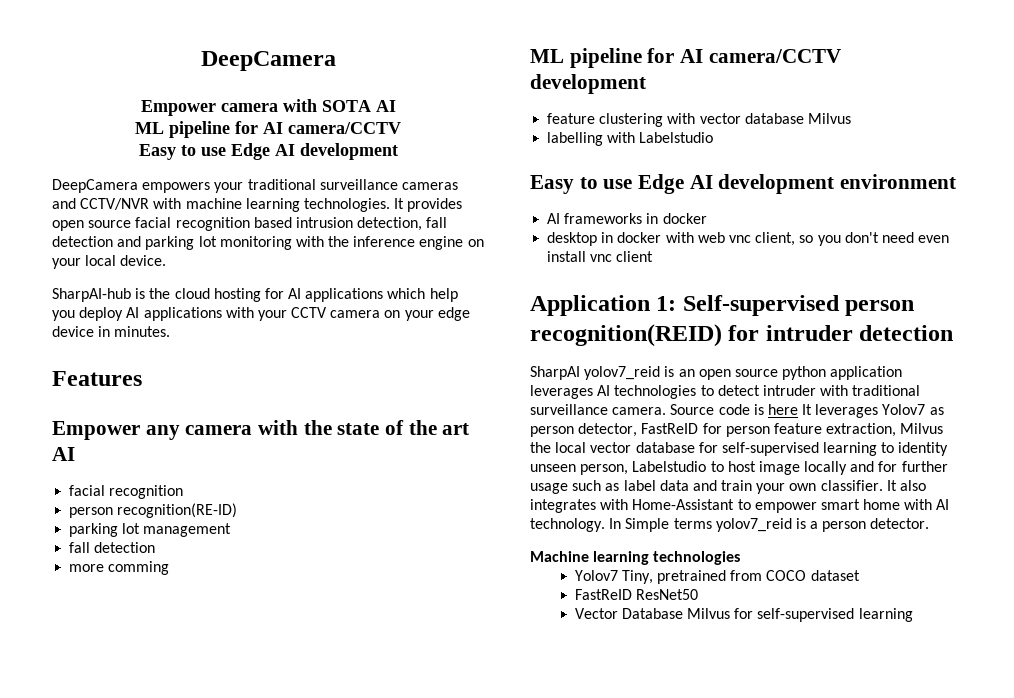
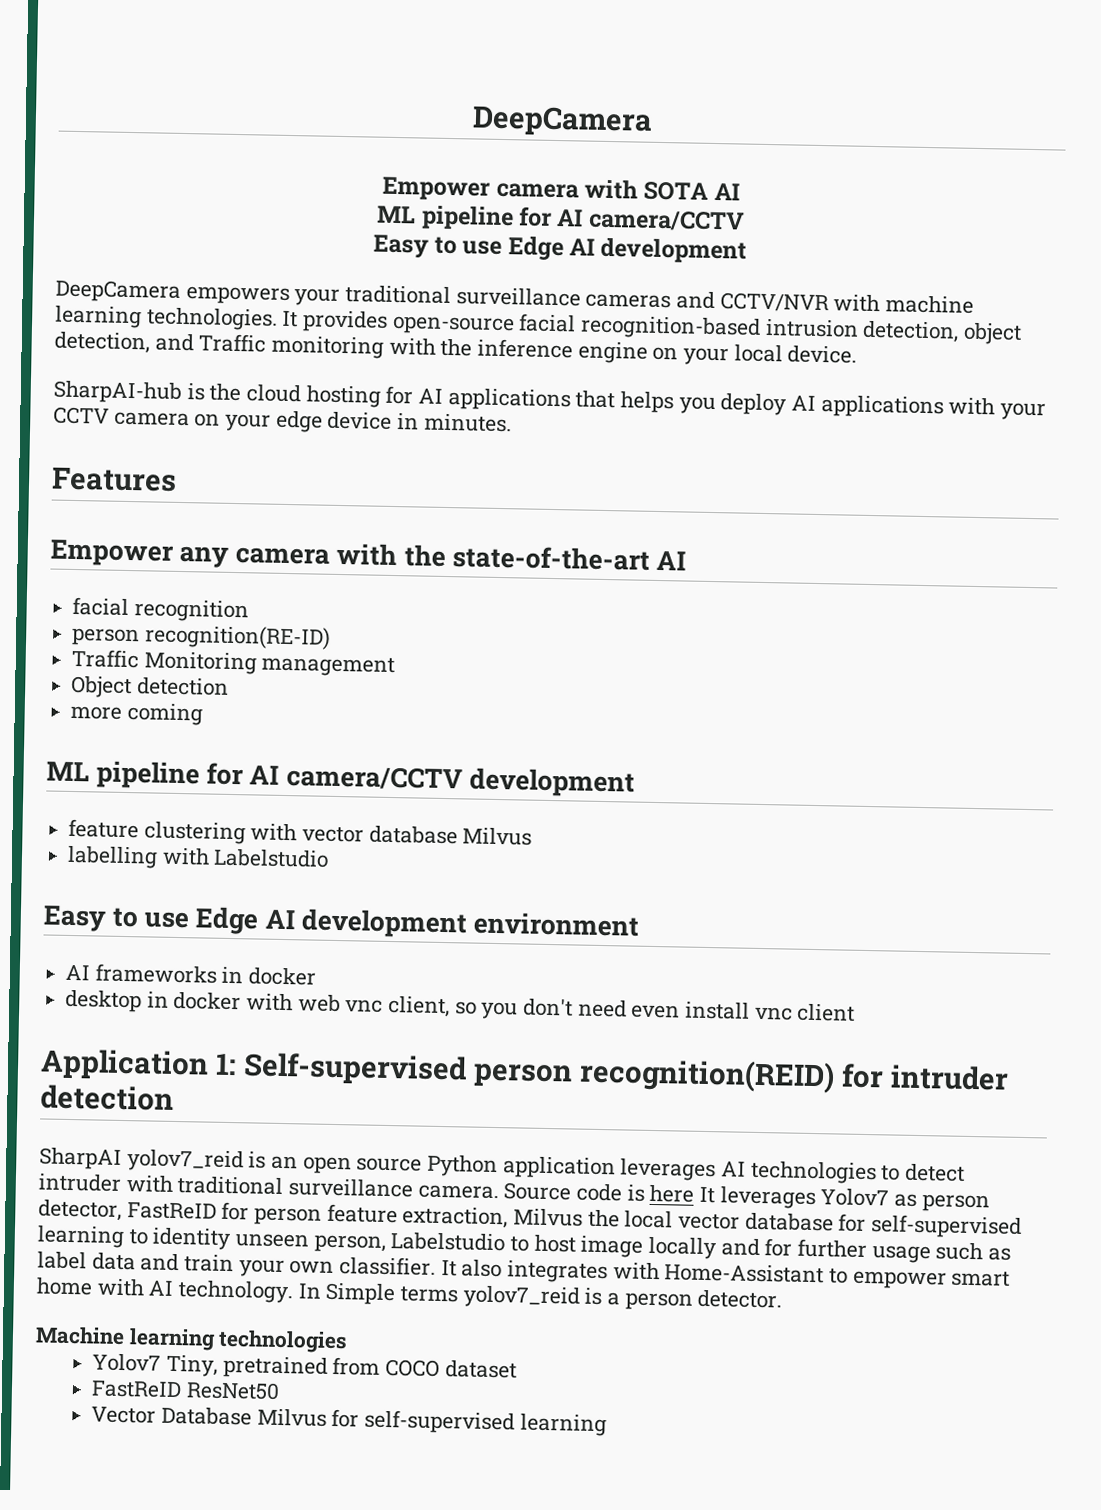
- It provides open source facial recognition based intrusion detection, fall detection and parking lot monitoring with the inference engine on your local device.
+ It provides open-source facial recognition-based intrusion detection, object detection, and Traffic monitoring with the inference engine on your local device.
- SharpAI-hub is the cloud hosting for AI applications which help you deploy AI applications with your CCTV camera on your edge device in minutes.
+ SharpAI-hub is the cloud hosting for AI applications that helps you deploy AI applications with your CCTV camera on your edge device in minutes.
- Empower any camera with the state of the art AI
+ Empower any camera with the state-of-the-art AI
- parking lot management
- fall detection
+ Traffic Monitoring management
+ Object detection
- more comming
+ more coming
- SharpAI yolov7_reid is an open source python application leverages AI technologies to detect intruder with traditional surveillance camera.
+ SharpAI yolov7_reid is an open source Python application leverages AI technologies to detect intruder with traditional surveillance camera.

